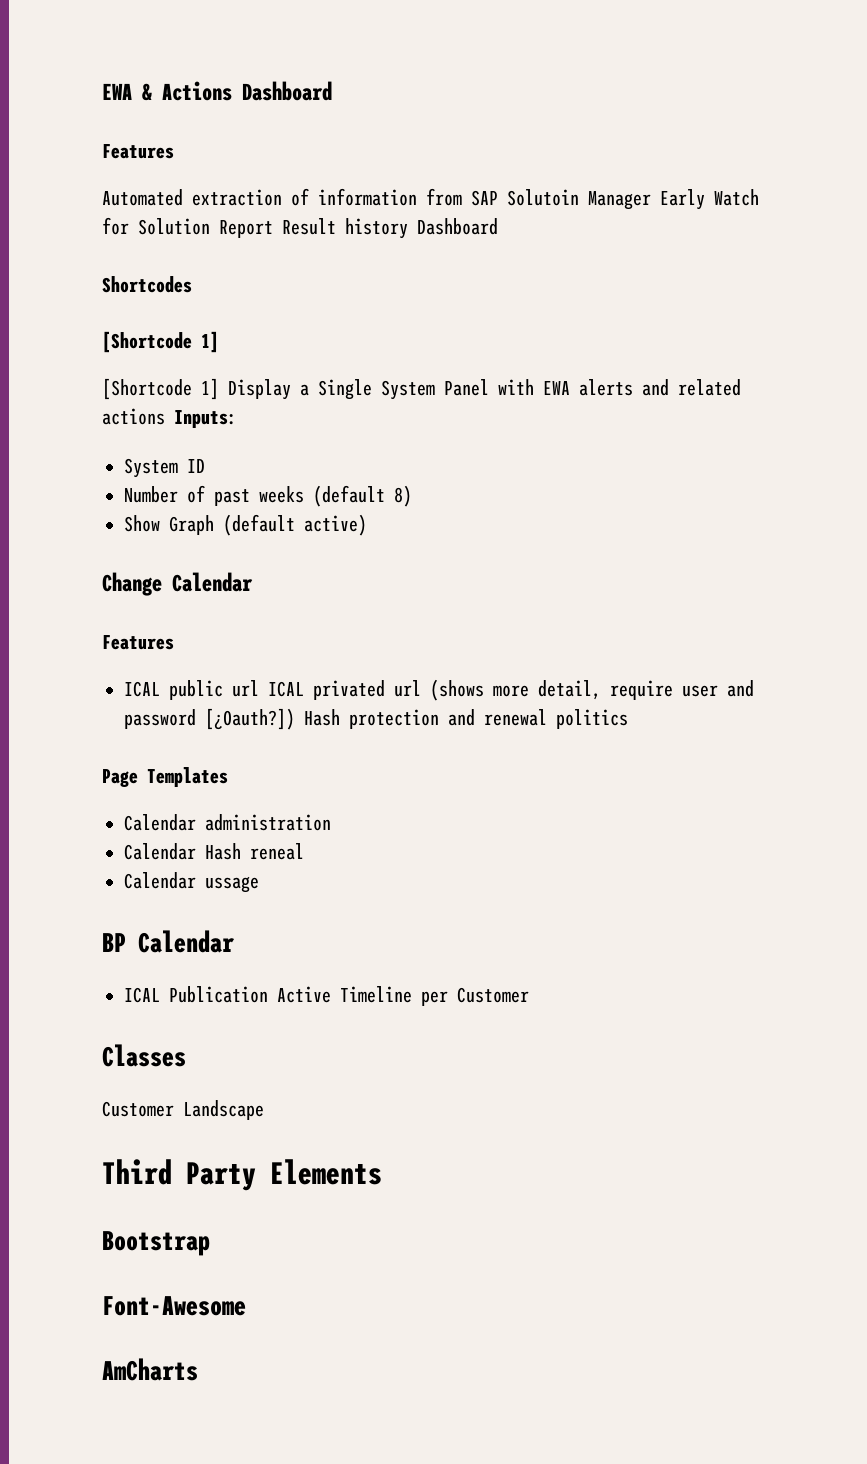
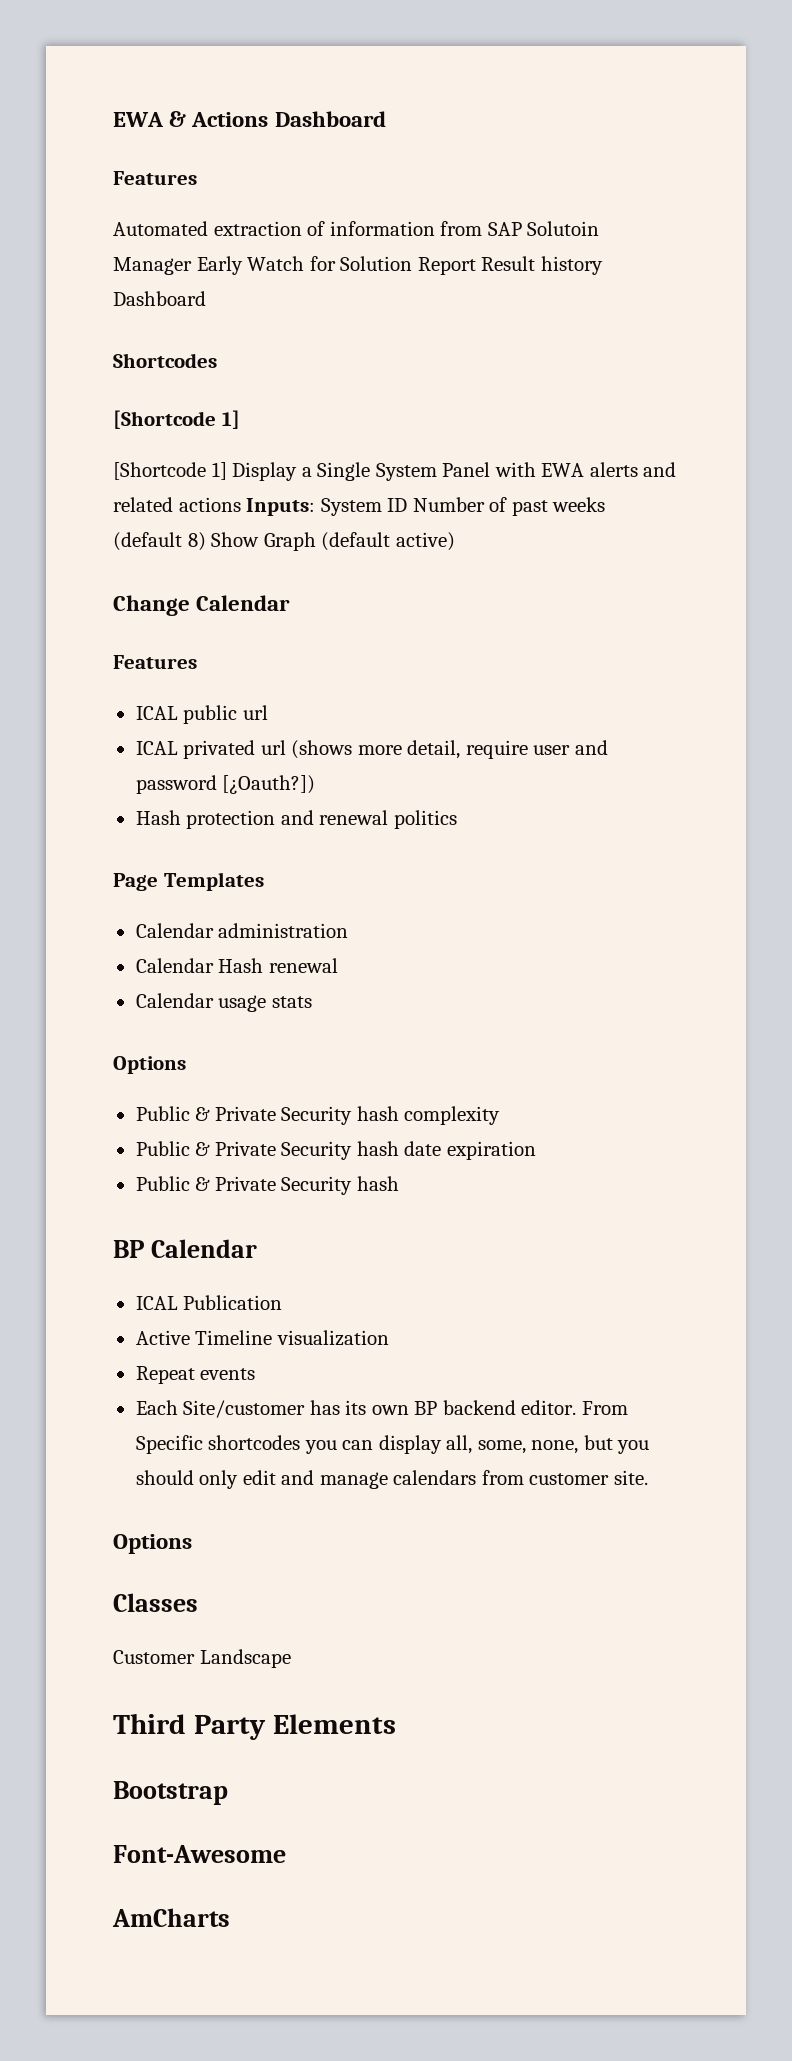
- [Shortcode 1] Display a Single System Panel with EWA alerts and related actions Inputs:
- System ID
- Number of past weeks (default 8)
- Show Graph (default active)
+ [Shortcode 1] Display a Single System Panel with EWA alerts and related actions Inputs: System ID Number of past weeks (default 8) Show Graph (default active)
- ICAL public url ICAL privated url (shows more detail, require user and password [¿Oauth?]) Hash protection and renewal politics
+ ICAL public url
+ ICAL privated url (shows more detail, require user and password [¿Oauth?])
+ Hash protection and renewal politics
- Calendar Hash reneal
- Calendar ussage
+ Calendar Hash renewal
+ Calendar usage stats
+ Options
+ Public & Private Security hash complexity
+ Public & Private Security hash date expiration
+ Public & Private Security hash
- ICAL Publication Active Timeline per Customer
+ ICAL Publication
+ Active Timeline visualization
+ Repeat events
+ Each Site/customer has its own BP backend editor. From Specific shortcodes you can display all, some, none, but you should only edit and manage calendars from customer site.
+ Options

